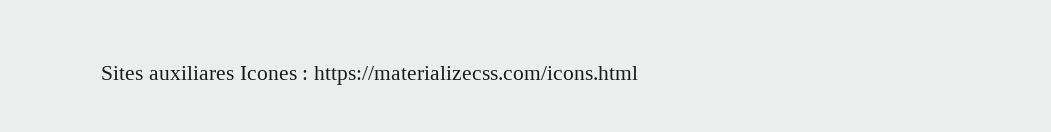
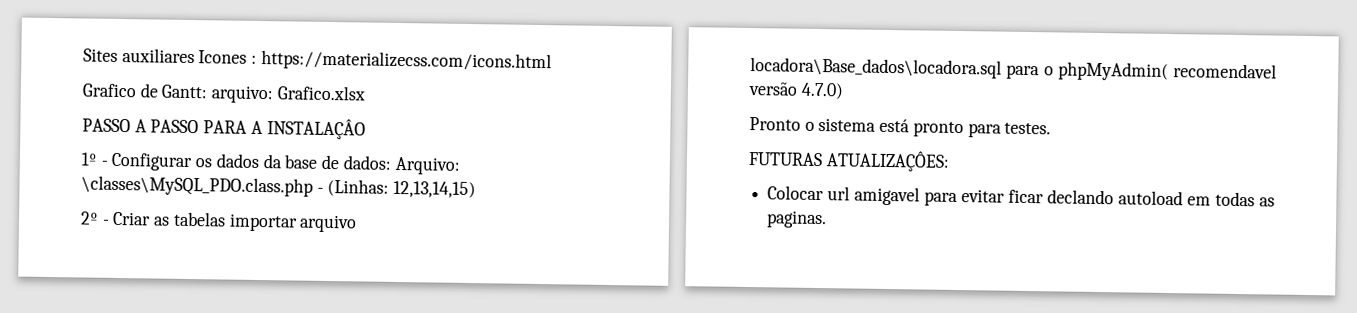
+ Grafico de Gantt: arquivo: Grafico.xlsx
+ PASSO A PASSO PARA A INSTALAÇÂO
+ 1º - Configurar os dados da base de dados: Arquivo: \classes\MySQL_PDO.class.php - (Linhas: 12,13,14,15)
+ 2º - Criar as tabelas importar arquivo locadora\Base_dados\locadora.sql para o phpMyAdmin( recomendavel versão 4.7.0)
+ Pronto o sistema está pronto para testes.
+ FUTURAS ATUALIZAÇÔES:
+ Colocar url amigavel para evitar ficar declando autoload em todas as paginas.

